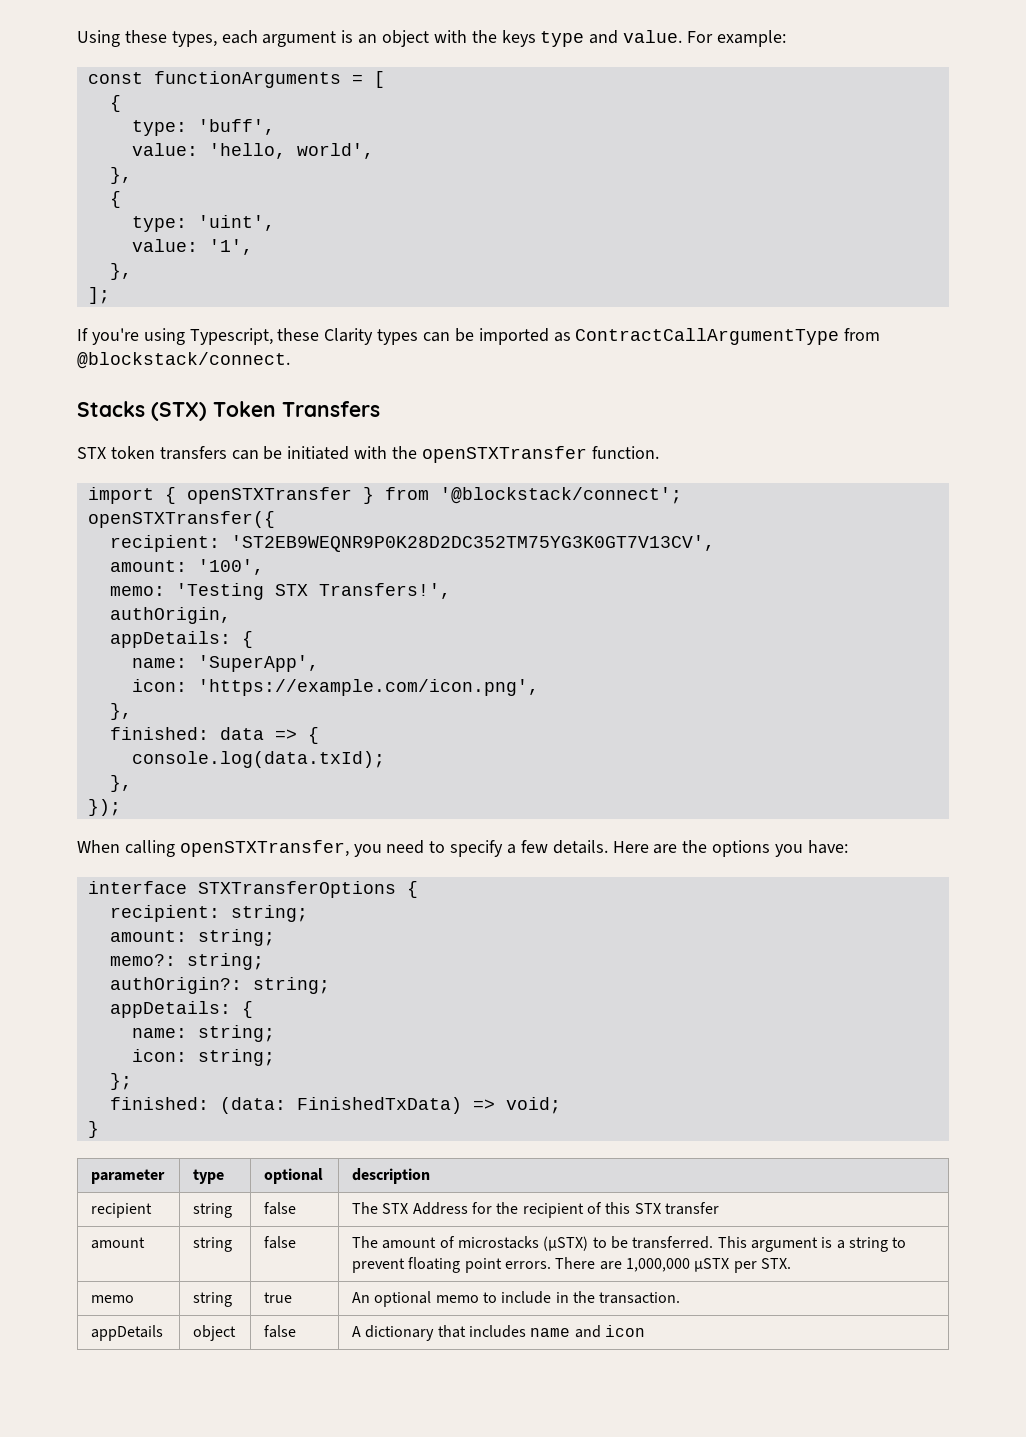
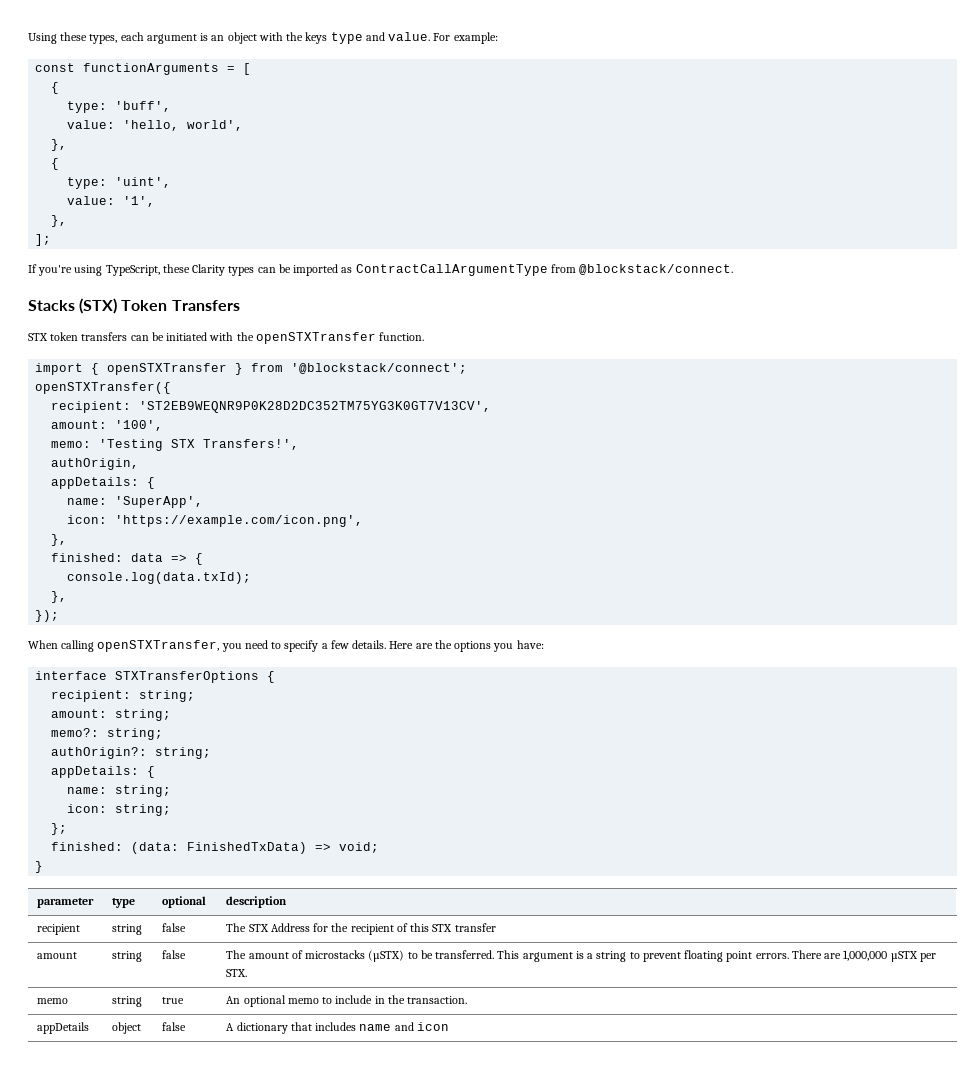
- If you're using Typescript, these Clarity types can be imported as ContractCallArgumentType from @blockstack/connect.
+ If you're using TypeScript, these Clarity types can be imported as ContractCallArgumentType from @blockstack/connect.

